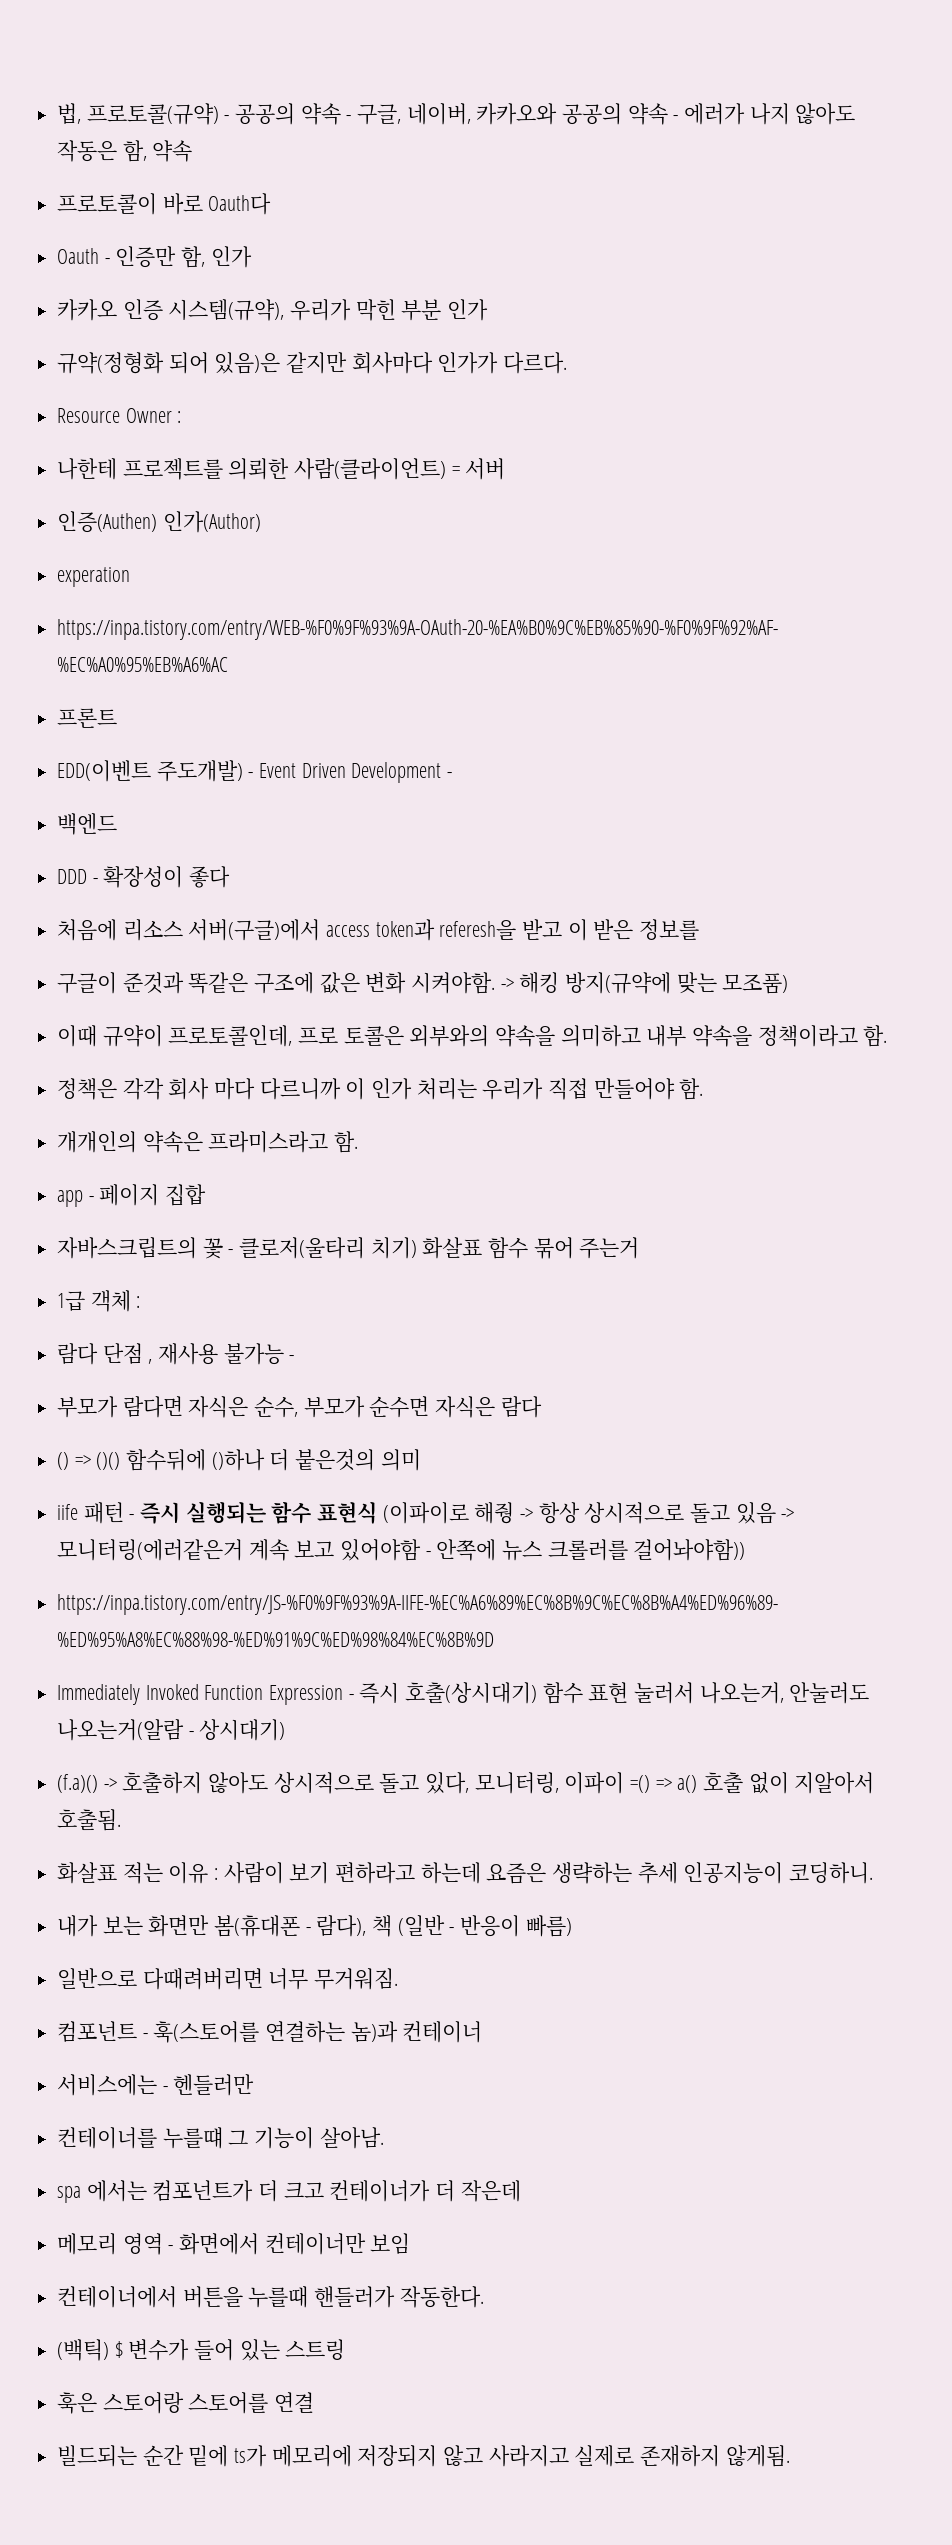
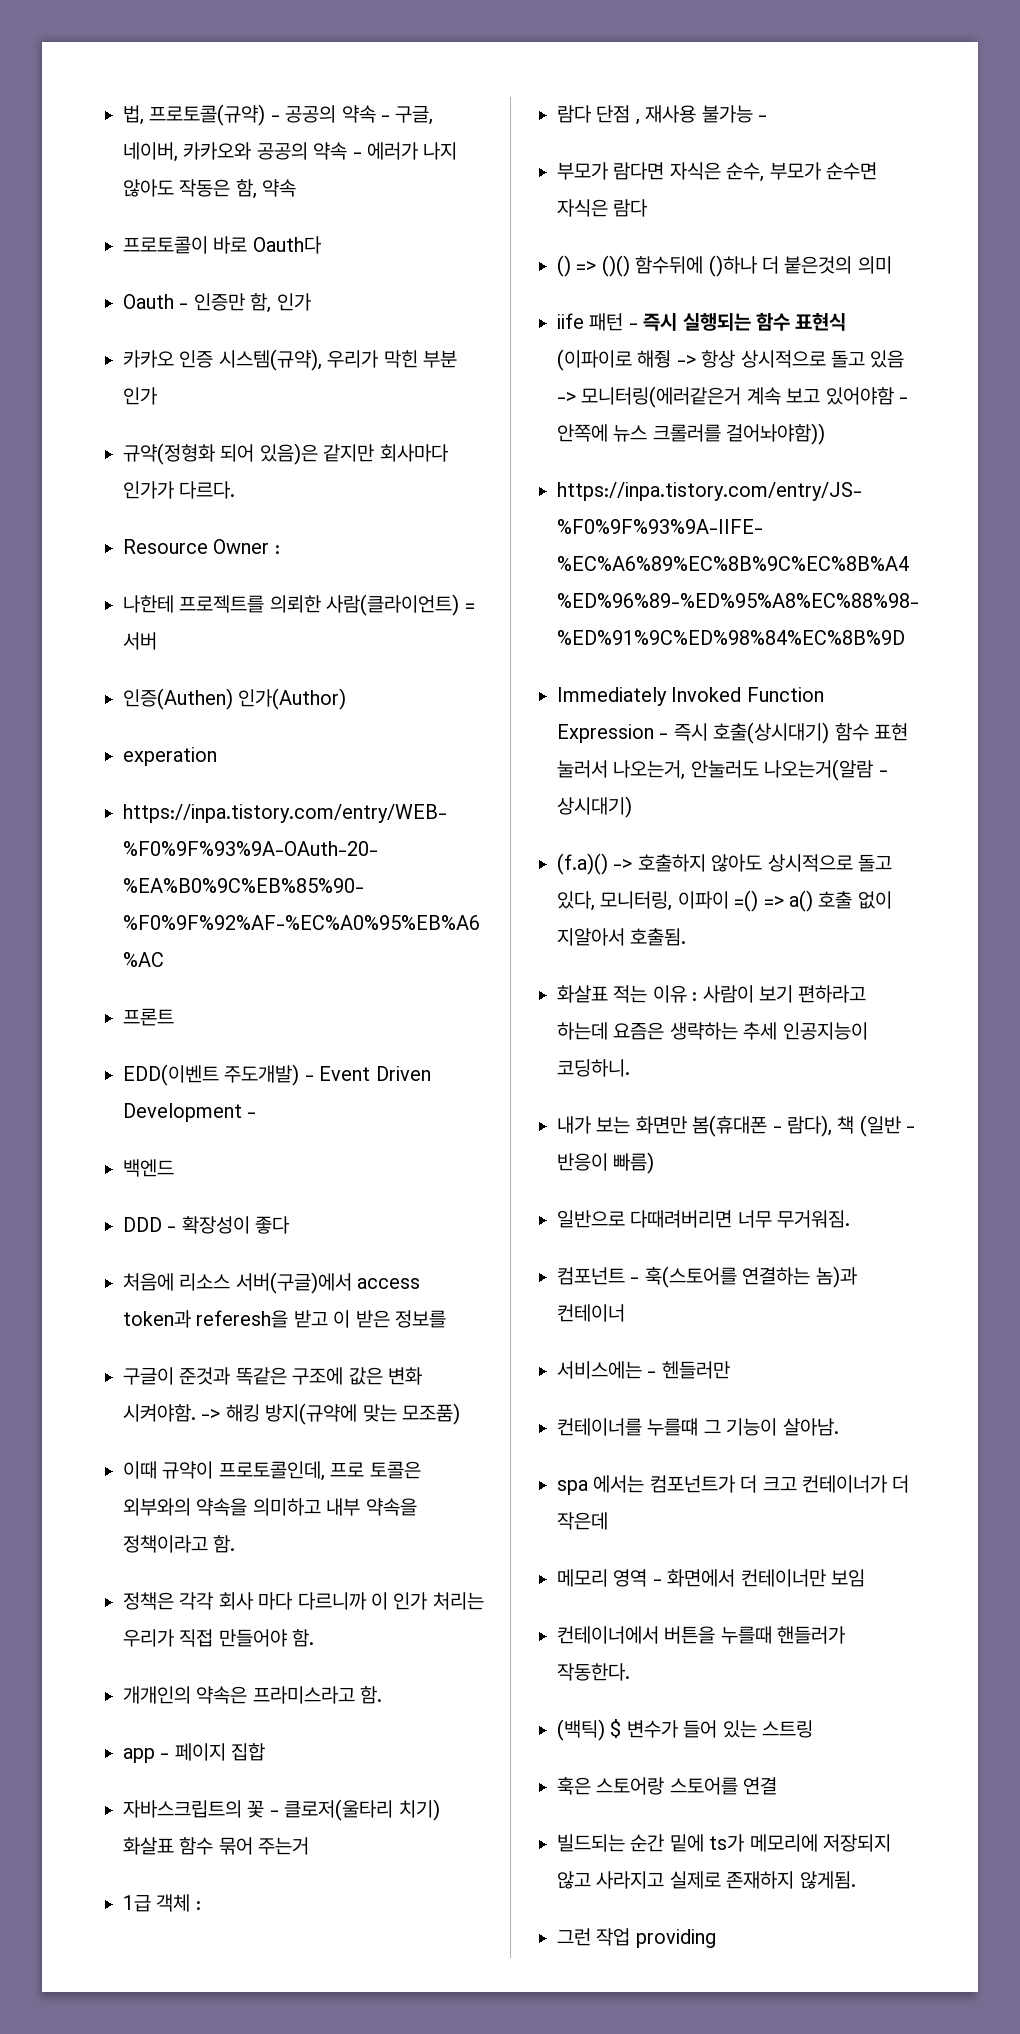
+ 그런 작업 providing

